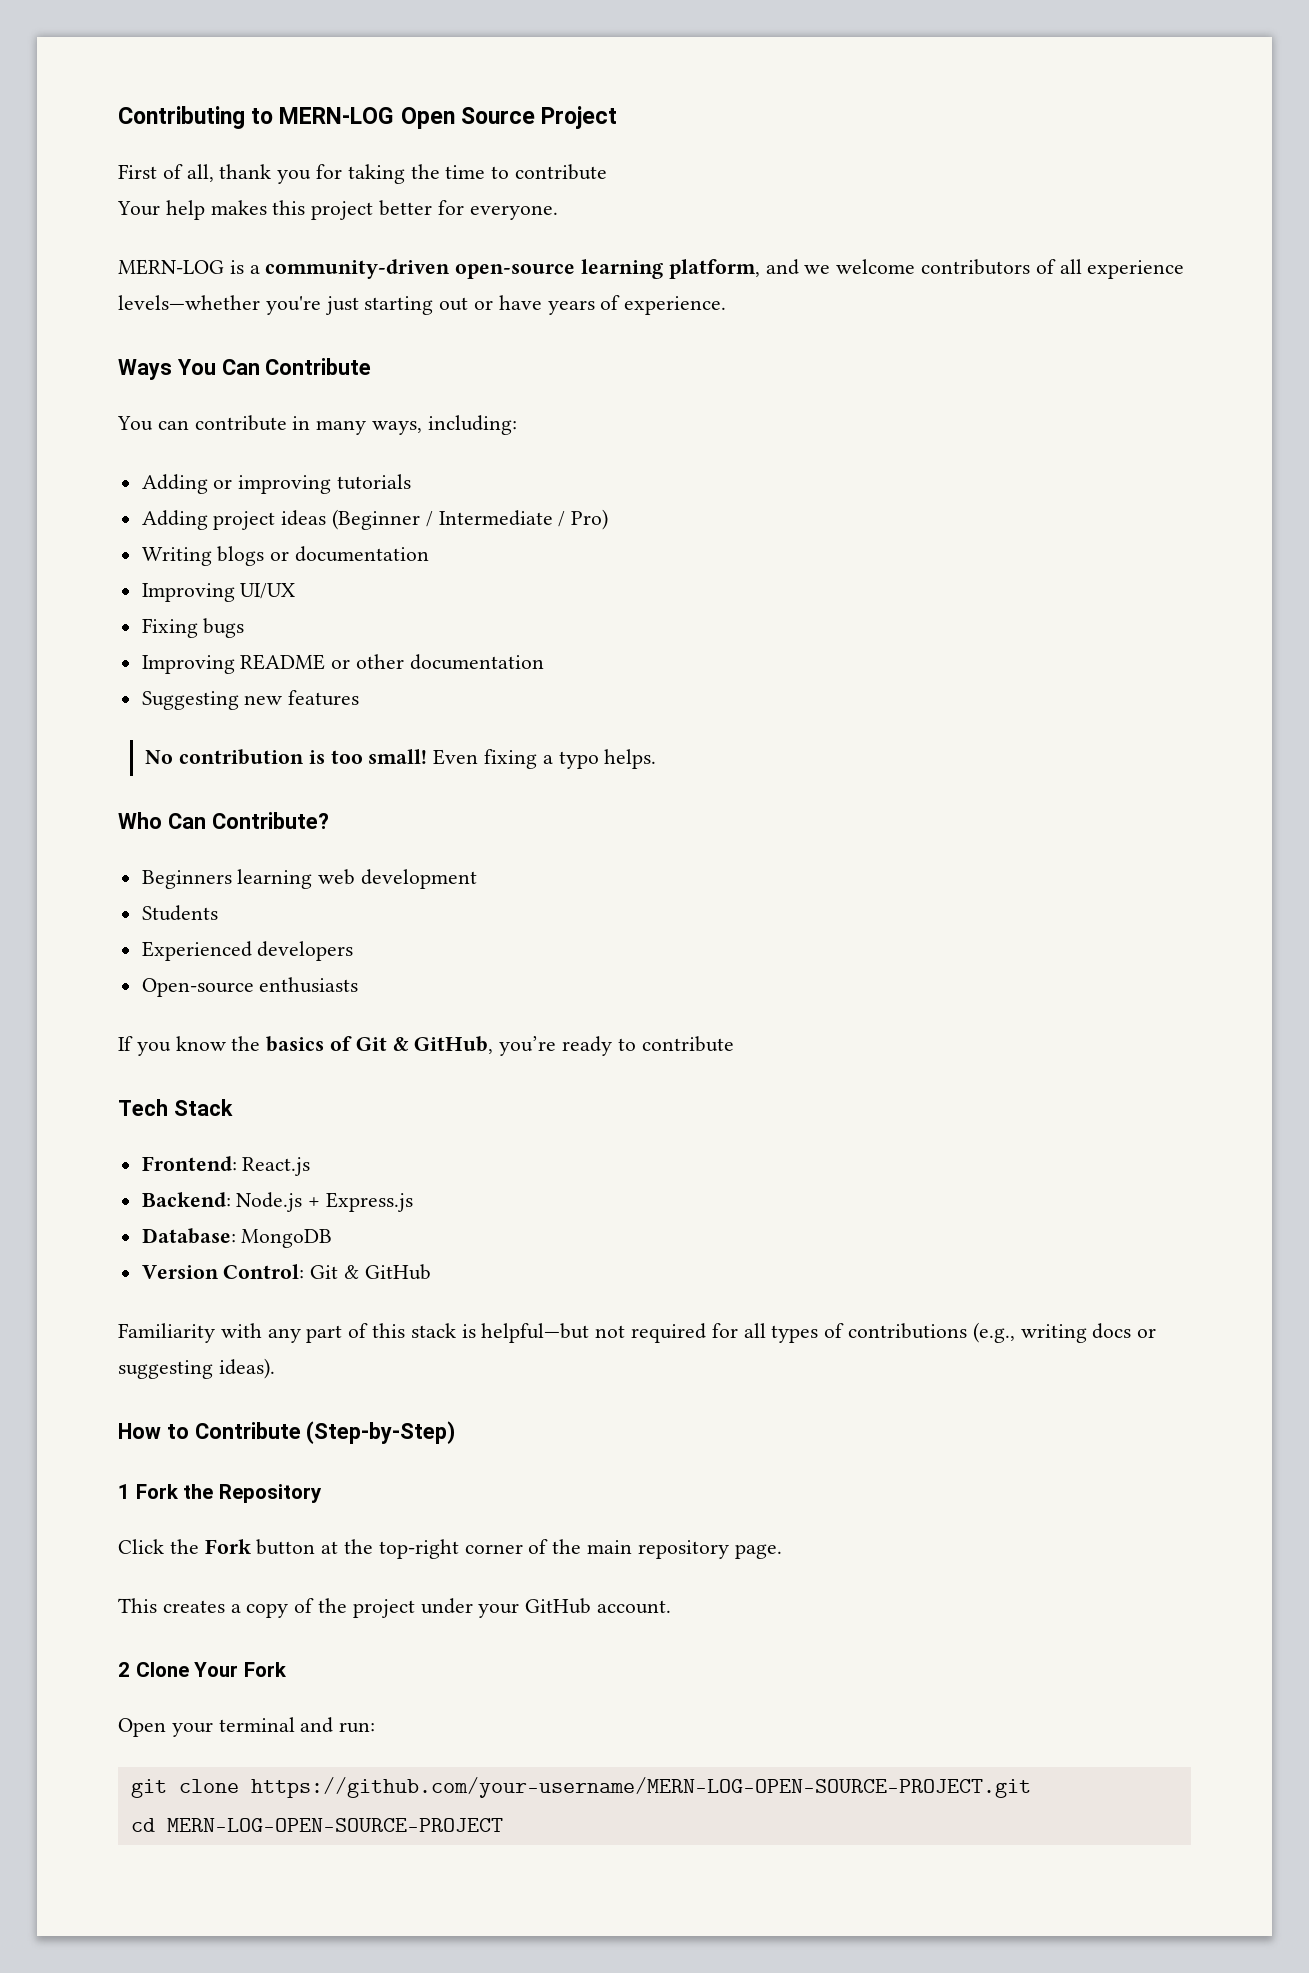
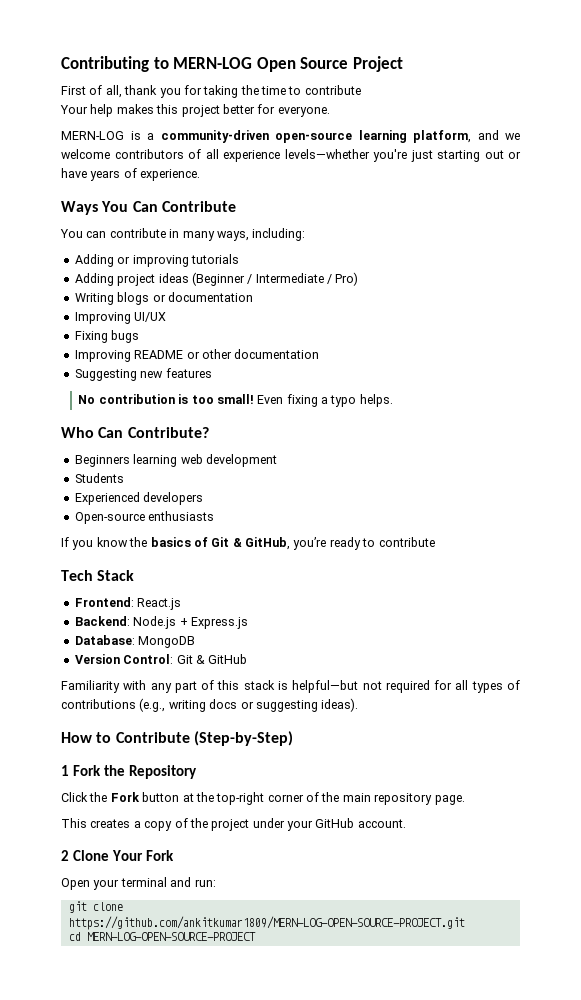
- git clone https://github.com/your-username/MERN-LOG-OPEN-SOURCE-PROJECT.git
+ git clone https://github.com/ankitkumar1809/MERN-LOG-OPEN-SOURCE-PROJECT.git

